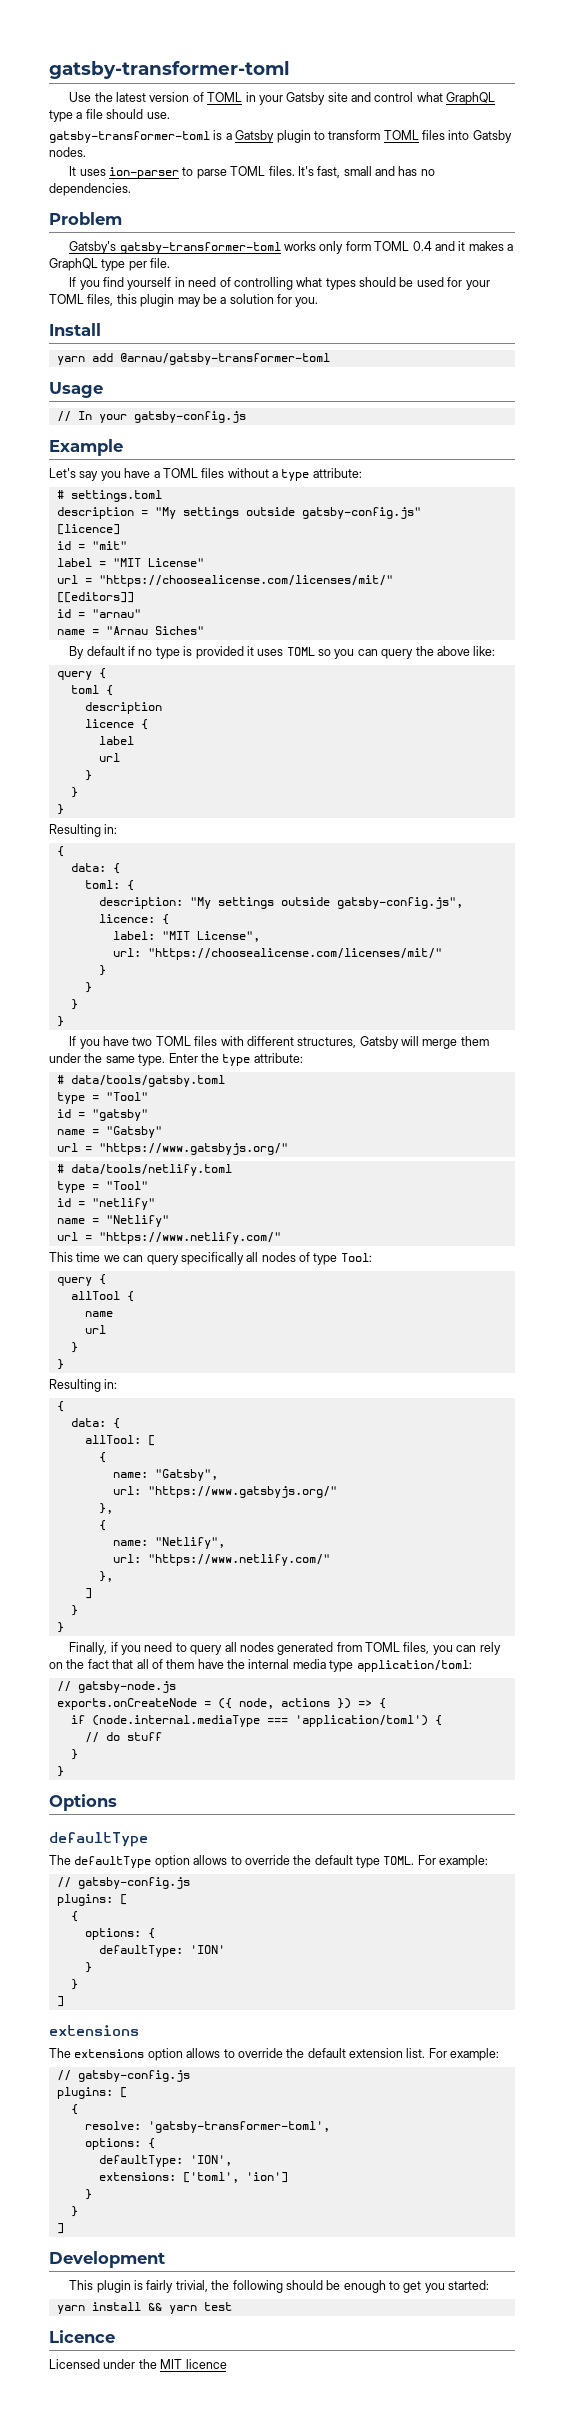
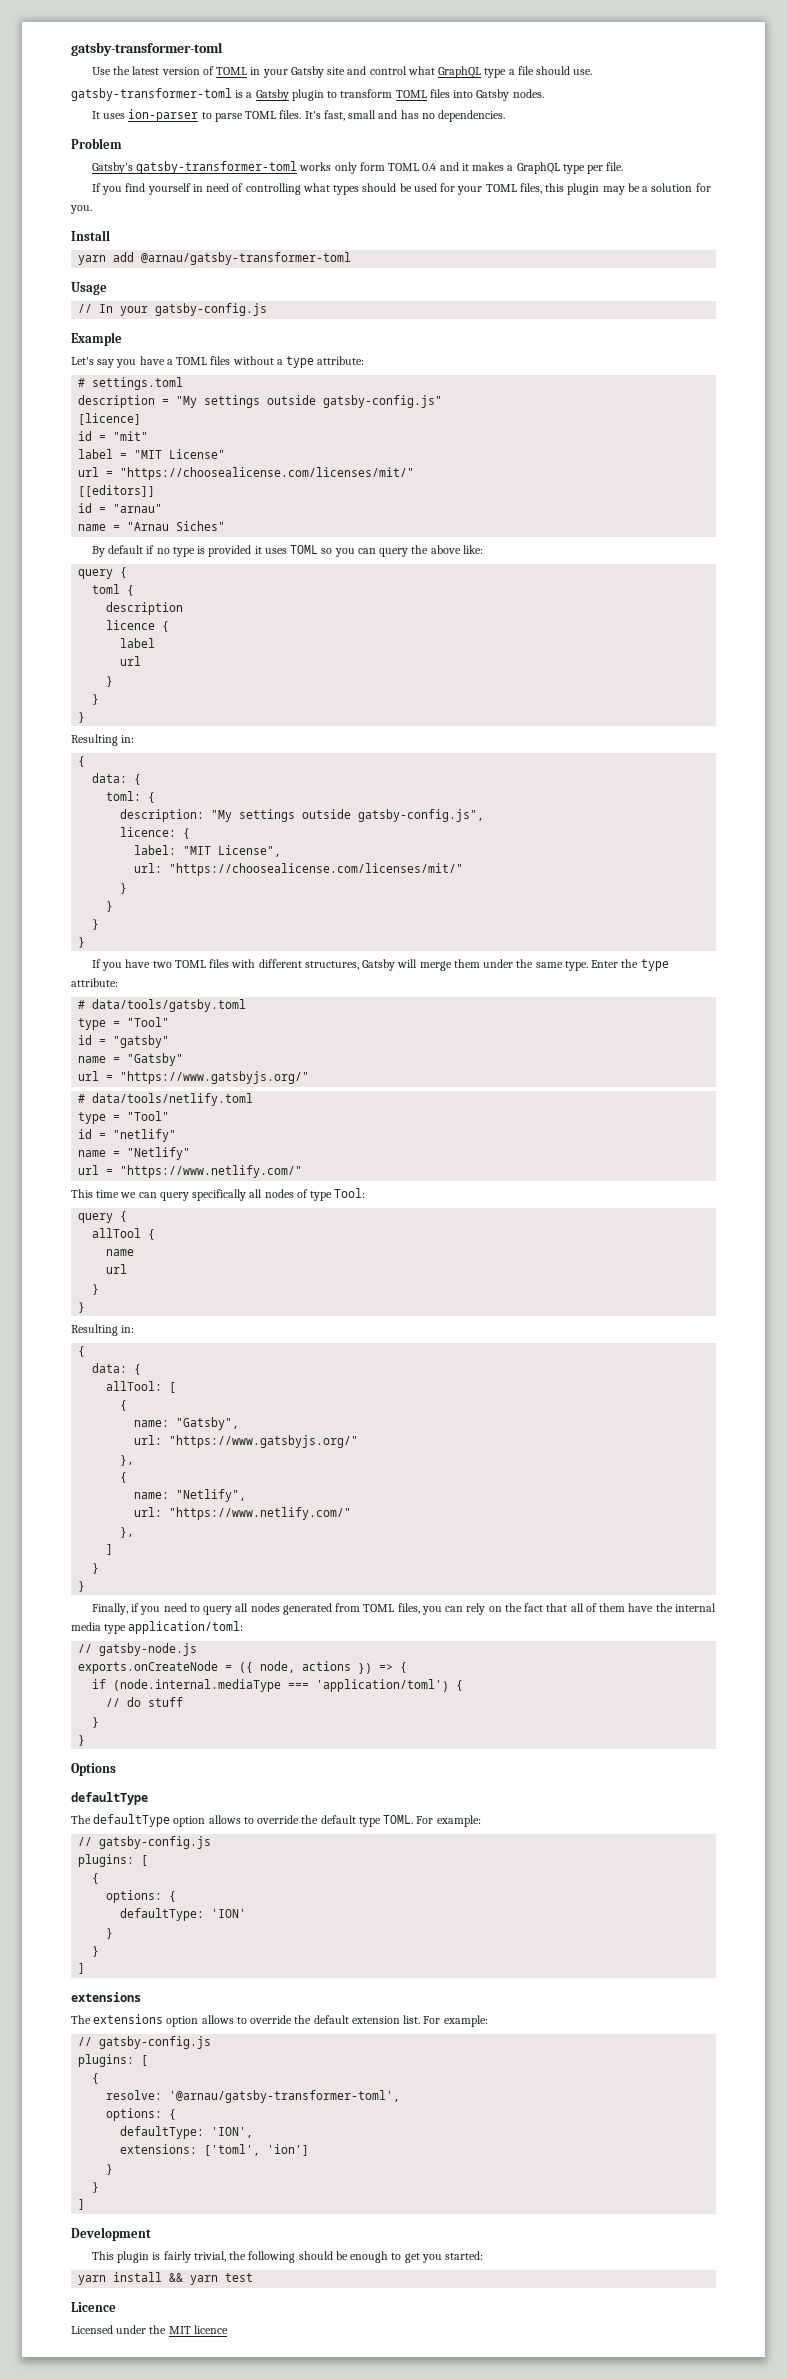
- resolve: 'gatsby-transformer-toml',
+ resolve: '@arnau/gatsby-transformer-toml',

